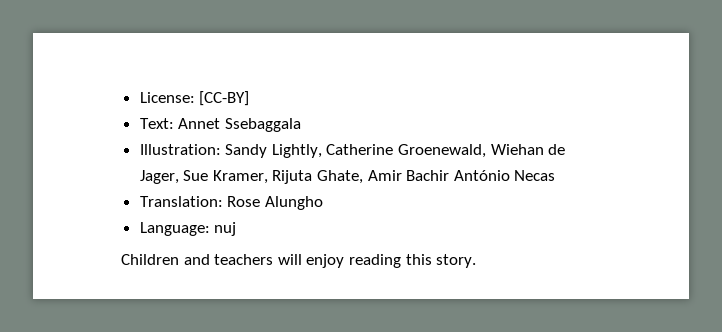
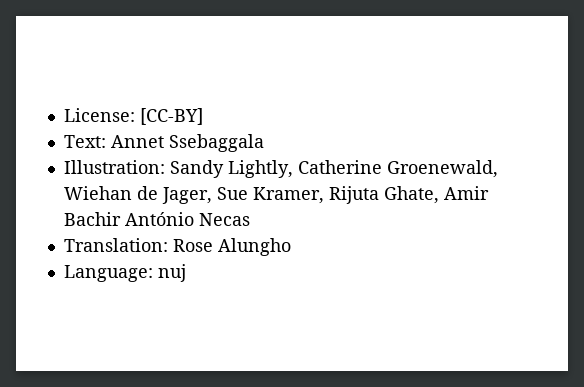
- Children and teachers will enjoy reading this story.

